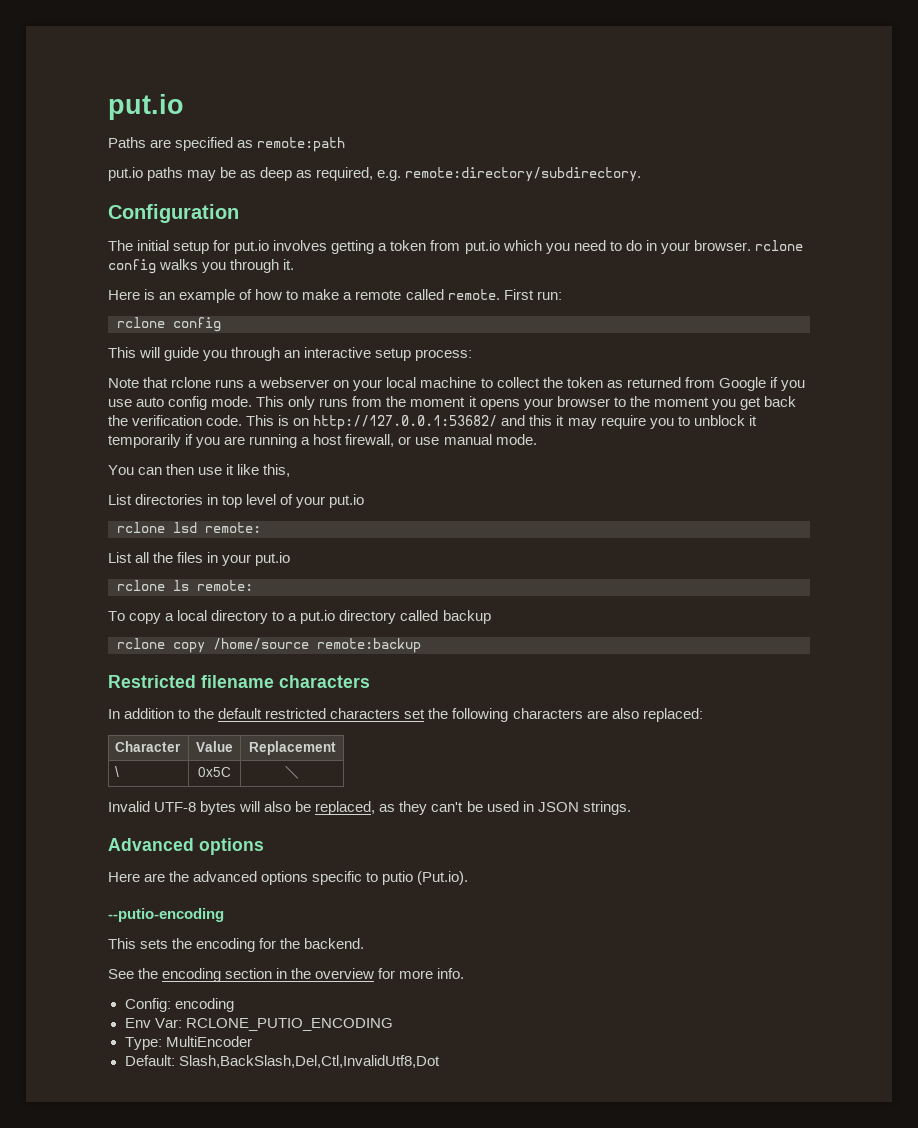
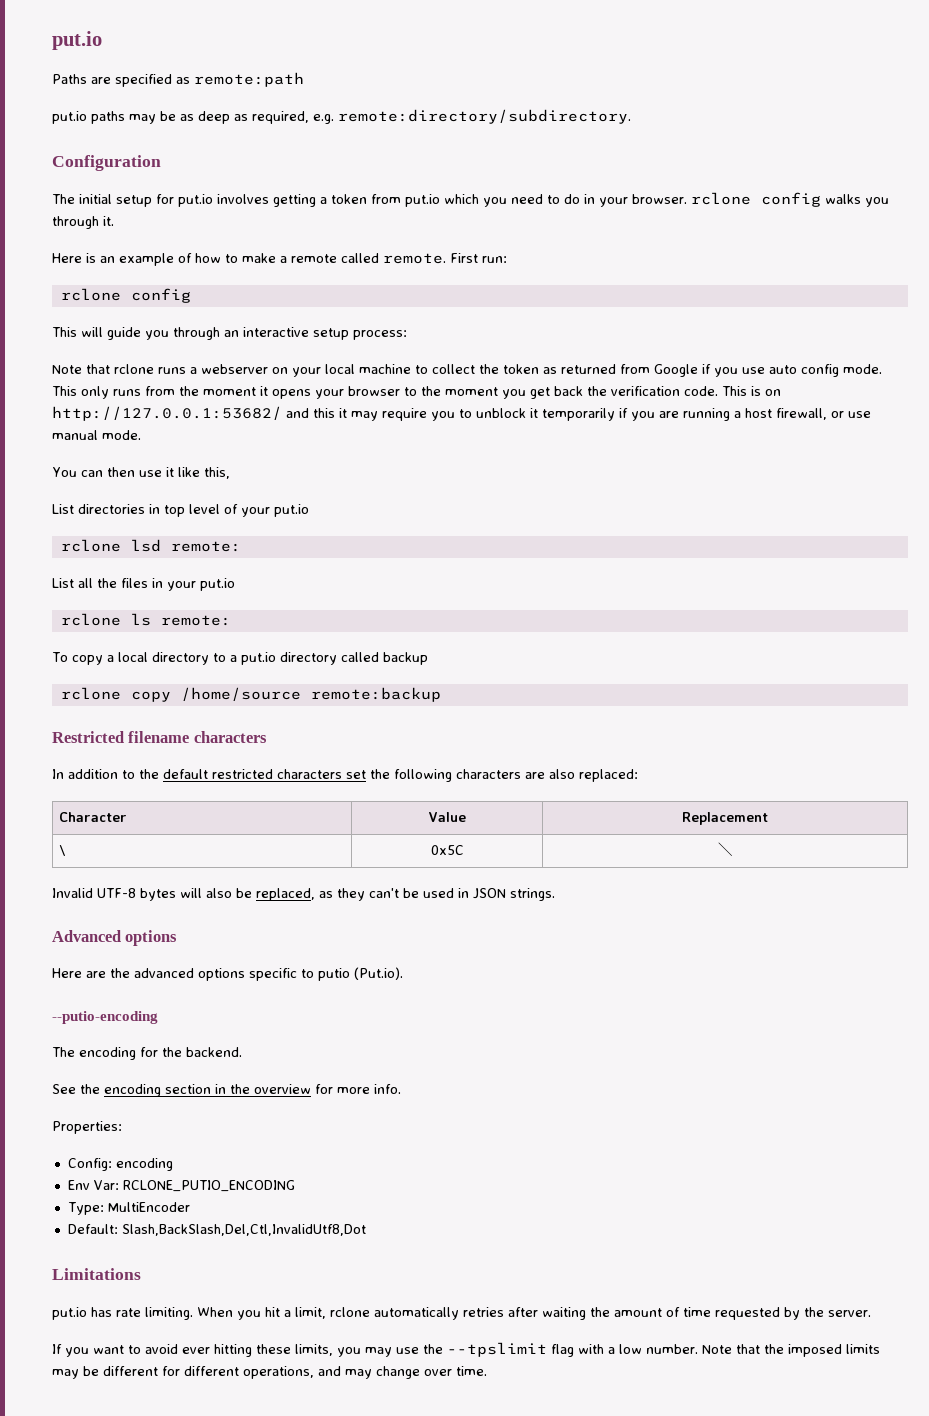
- This sets the encoding for the backend.
+ The encoding for the backend.
+ Properties:
+ Limitations
+ put.io has rate limiting. When you hit a limit, rclone automatically retries after waiting the amount of time requested by the server.
+ If you want to avoid ever hitting these limits, you may use the --tpslimit flag with a low number. Note that the imposed limits may be different for different operations, and may change over time.

